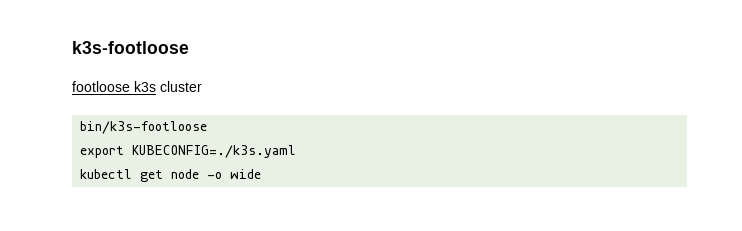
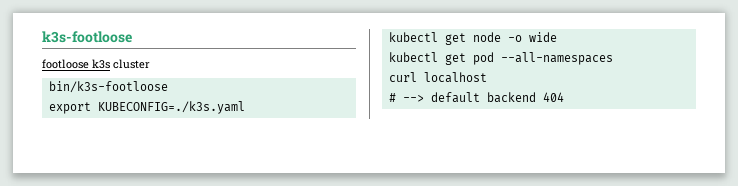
+ kubectl get pod --all-namespaces
+ curl localhost
+ # --> default backend 404

